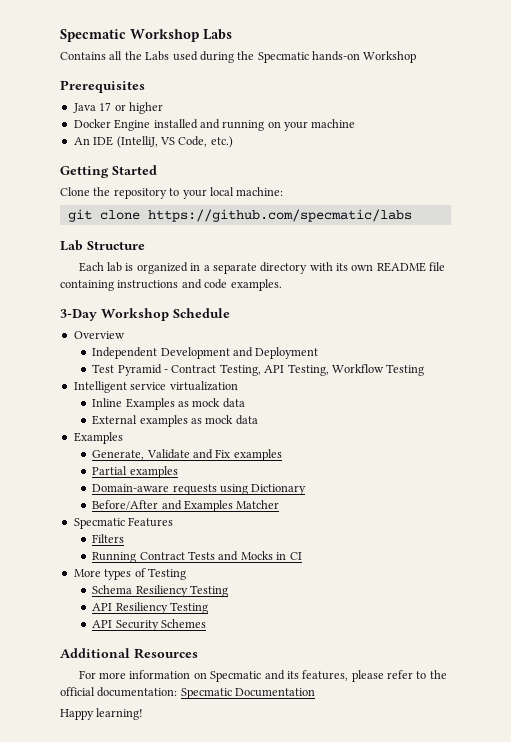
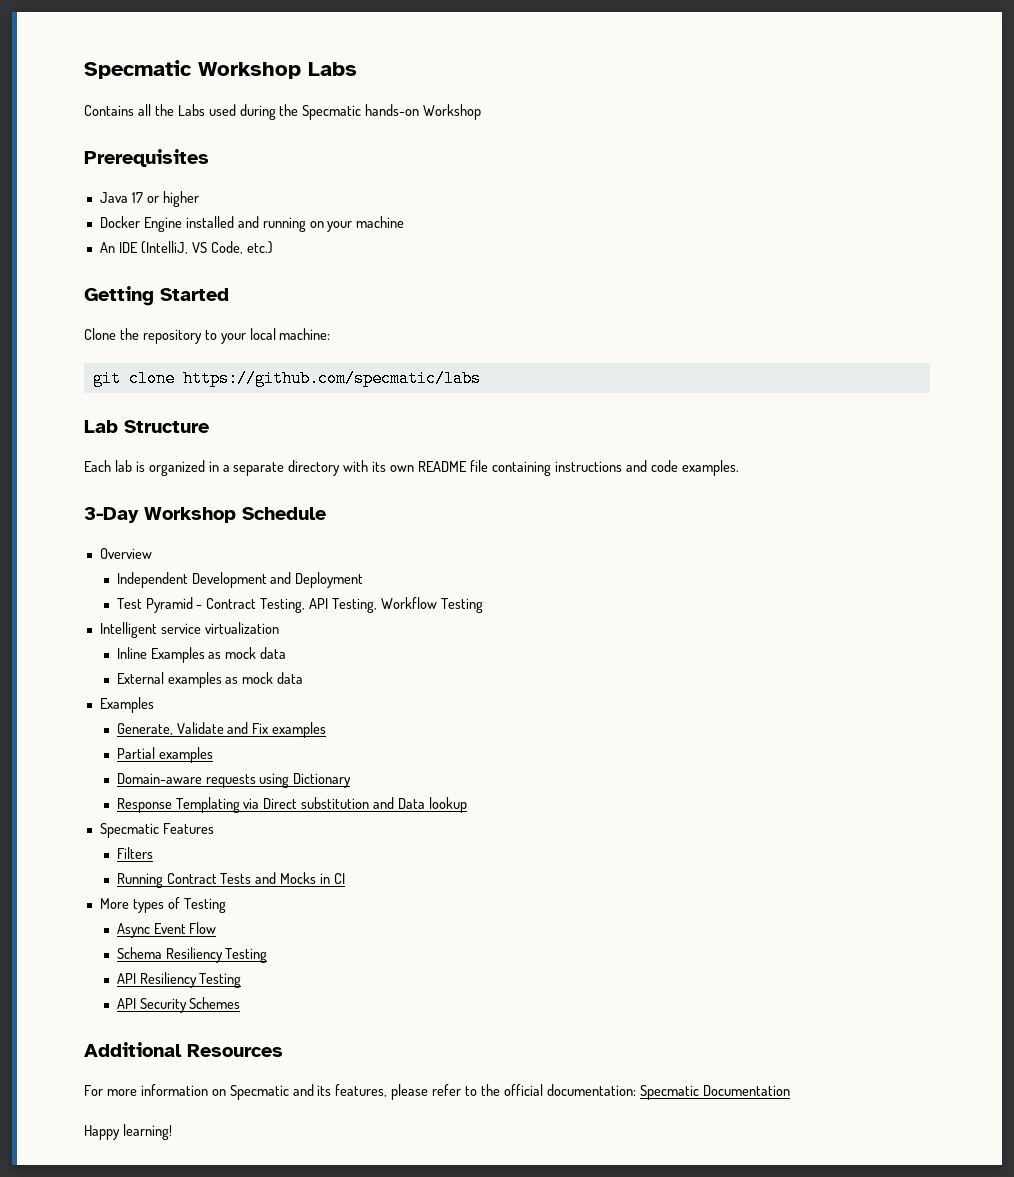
- Before/After and Examples Matcher
+ Response Templating via Direct substitution and Data lookup
+ Async Event Flow

